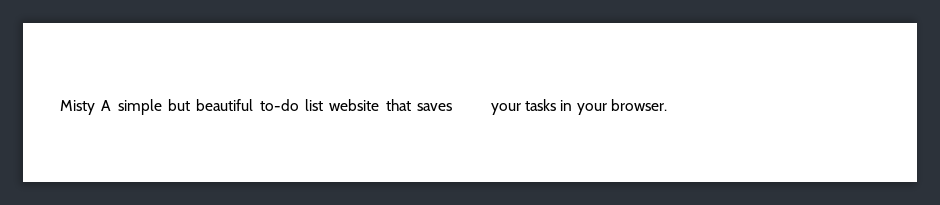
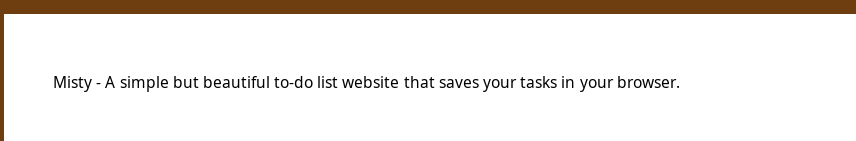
- Misty A simple but beautiful to-do list website that saves your tasks in your browser.
+ Misty - A simple but beautiful to-do list website that saves your tasks in your browser.

